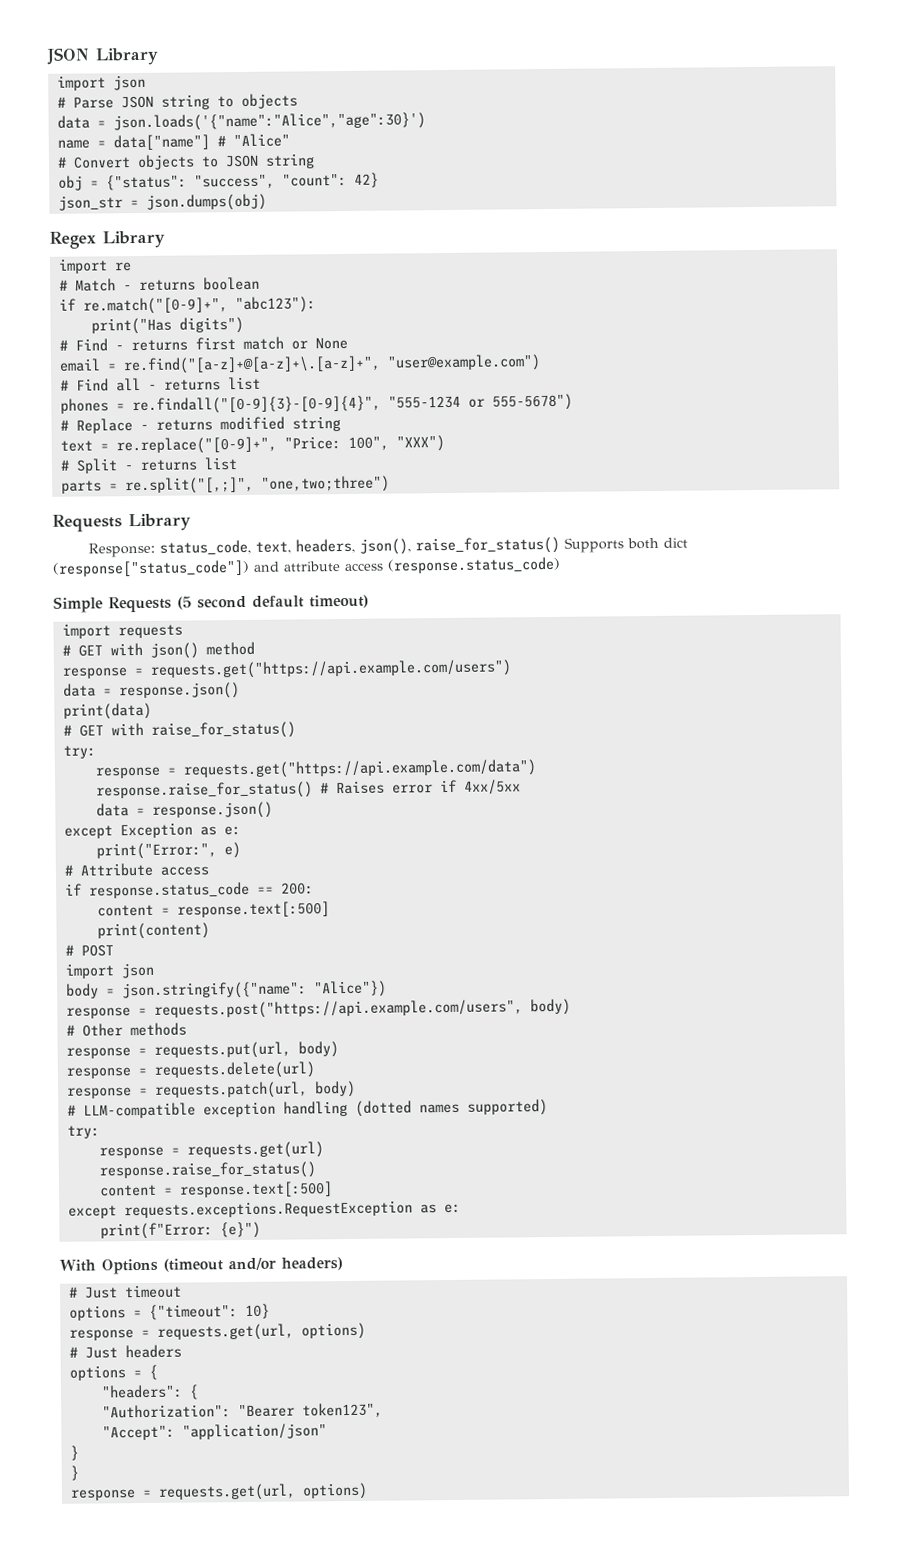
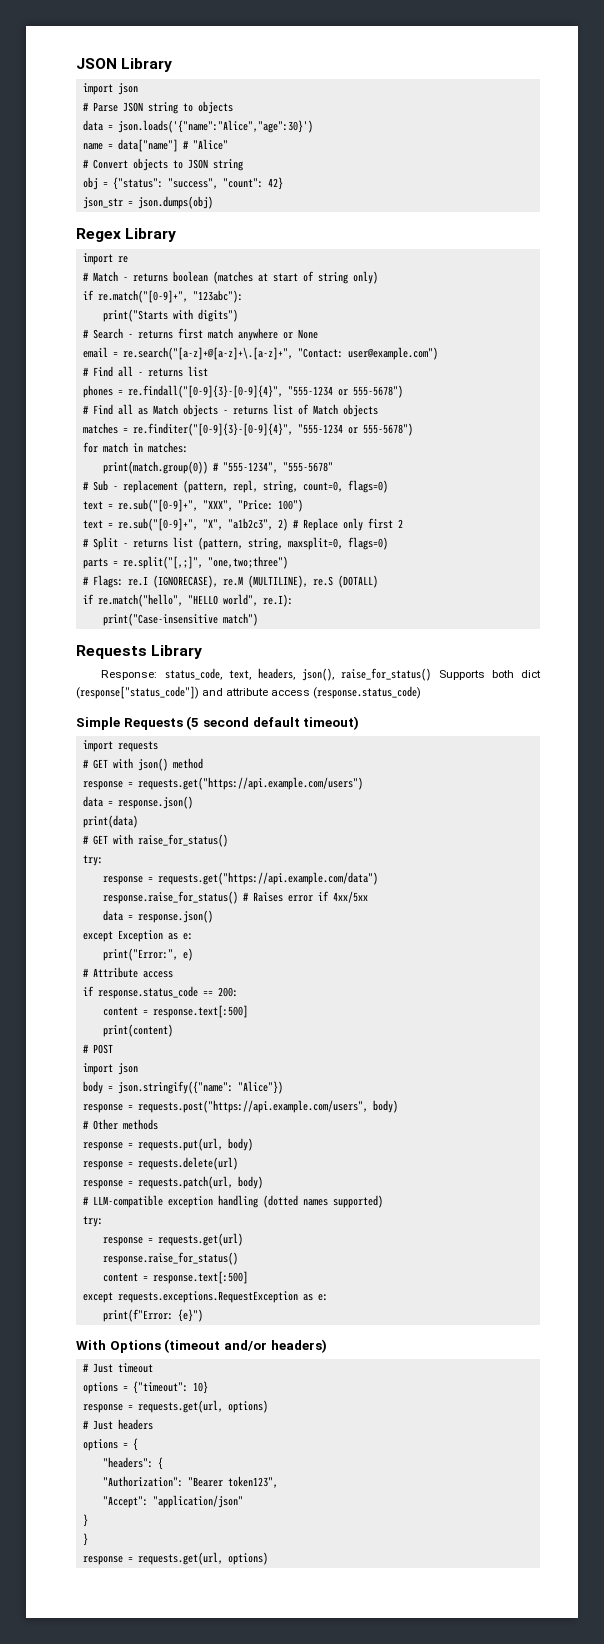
- # Match - returns boolean
+ # Match - returns boolean (matches at start of string only)
- if re.match("[0-9]+", "abc123"):
- print("Has digits")
+ if re.match("[0-9]+", "123abc"):
+ print("Starts with digits")
- # Find - returns first match or None
+ # Search - returns first match anywhere or None
- email = re.find("[a-z]+@[a-z]+\.[a-z]+", "user@example.com")
+ email = re.search("[a-z]+@[a-z]+\.[a-z]+", "Contact: user@example.com")
- # Replace - returns modified string
- text = re.replace("[0-9]+", "Price: 100", "XXX")
+ # Find all as Match objects - returns list of Match objects
+ matches = re.finditer("[0-9]{3}-[0-9]{4}", "555-1234 or 555-5678")
+ for match in matches:
+ print(match.group(0)) # "555-1234", "555-5678"
+ # Sub - replacement (pattern, repl, string, count=0, flags=0)
+ text = re.sub("[0-9]+", "XXX", "Price: 100")
+ text = re.sub("[0-9]+", "X", "a1b2c3", 2) # Replace only first 2
- # Split - returns list
+ # Split - returns list (pattern, string, maxsplit=0, flags=0)
+ # Flags: re.I (IGNORECASE), re.M (MULTILINE), re.S (DOTALL)
+ if re.match("hello", "HELLO world", re.I):
+ print("Case-insensitive match")

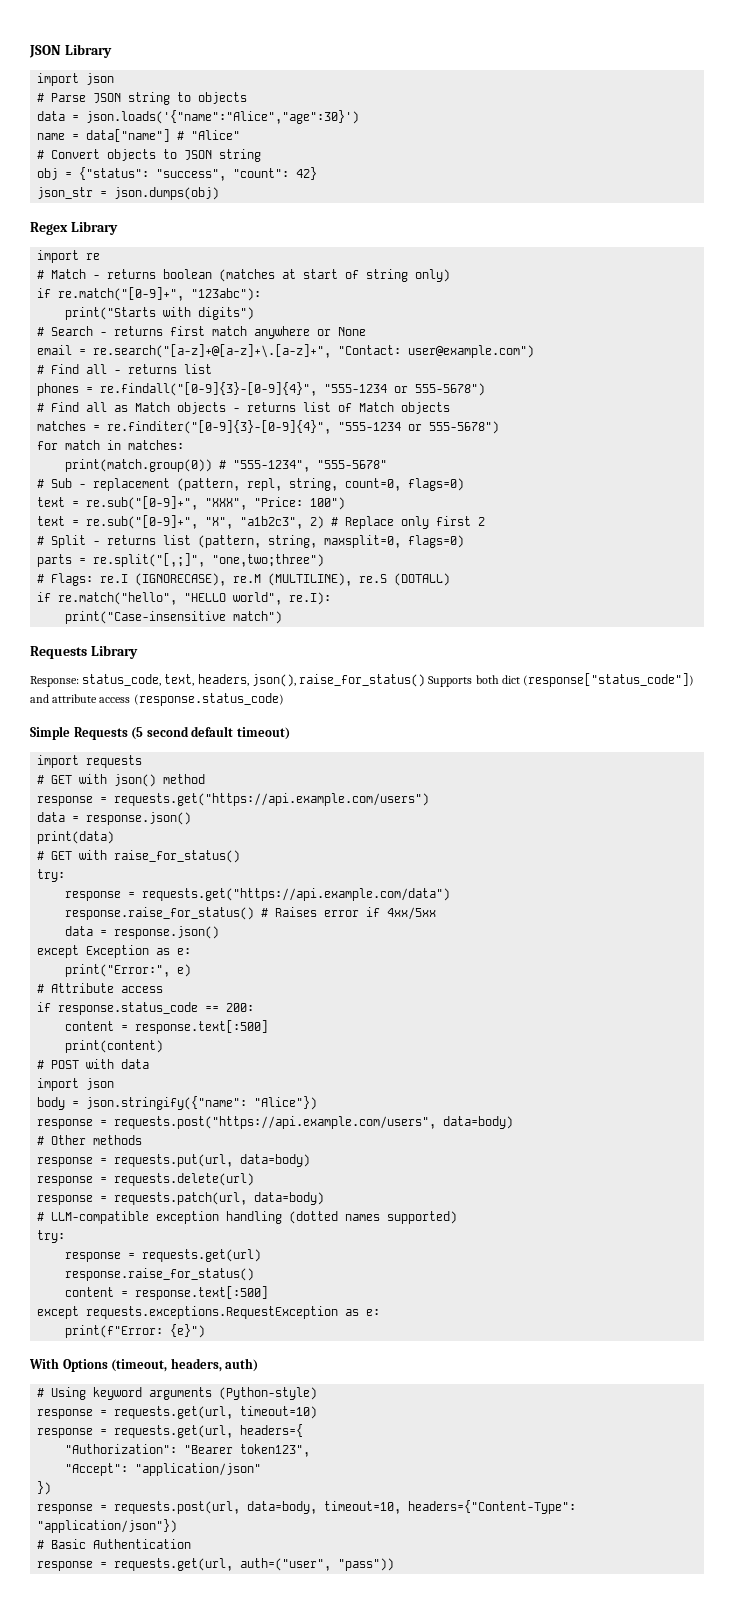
- # POST
+ # POST with data
- response = requests.post("https://api.example.com/users", body)
+ response = requests.post("https://api.example.com/users", data=body)
- response = requests.put(url, body)
+ response = requests.put(url, data=body)
- response = requests.patch(url, body)
+ response = requests.patch(url, data=body)
- With Options (timeout and/or headers)
- # Just timeout
- options = {"timeout": 10}
- response = requests.get(url, options)
- # Just headers
- options = {
- "headers": {
+ With Options (timeout, headers, auth)
+ # Using keyword arguments (Python-style)
+ response = requests.get(url, timeout=10)
+ response = requests.get(url, headers={
  "Accept": "application/json"
- }
- }
- response = requests.get(url, options)
+ })
+ response = requests.post(url, data=body, timeout=10, headers={"Content-Type": "application/json"})
+ # Basic Authentication
+ response = requests.get(url, auth=("user", "pass"))

